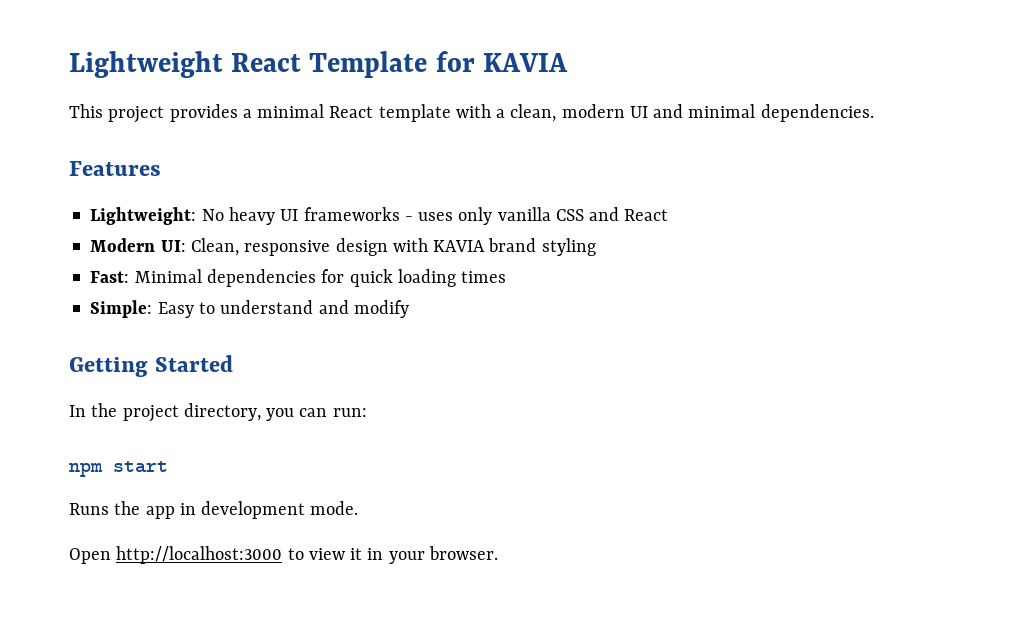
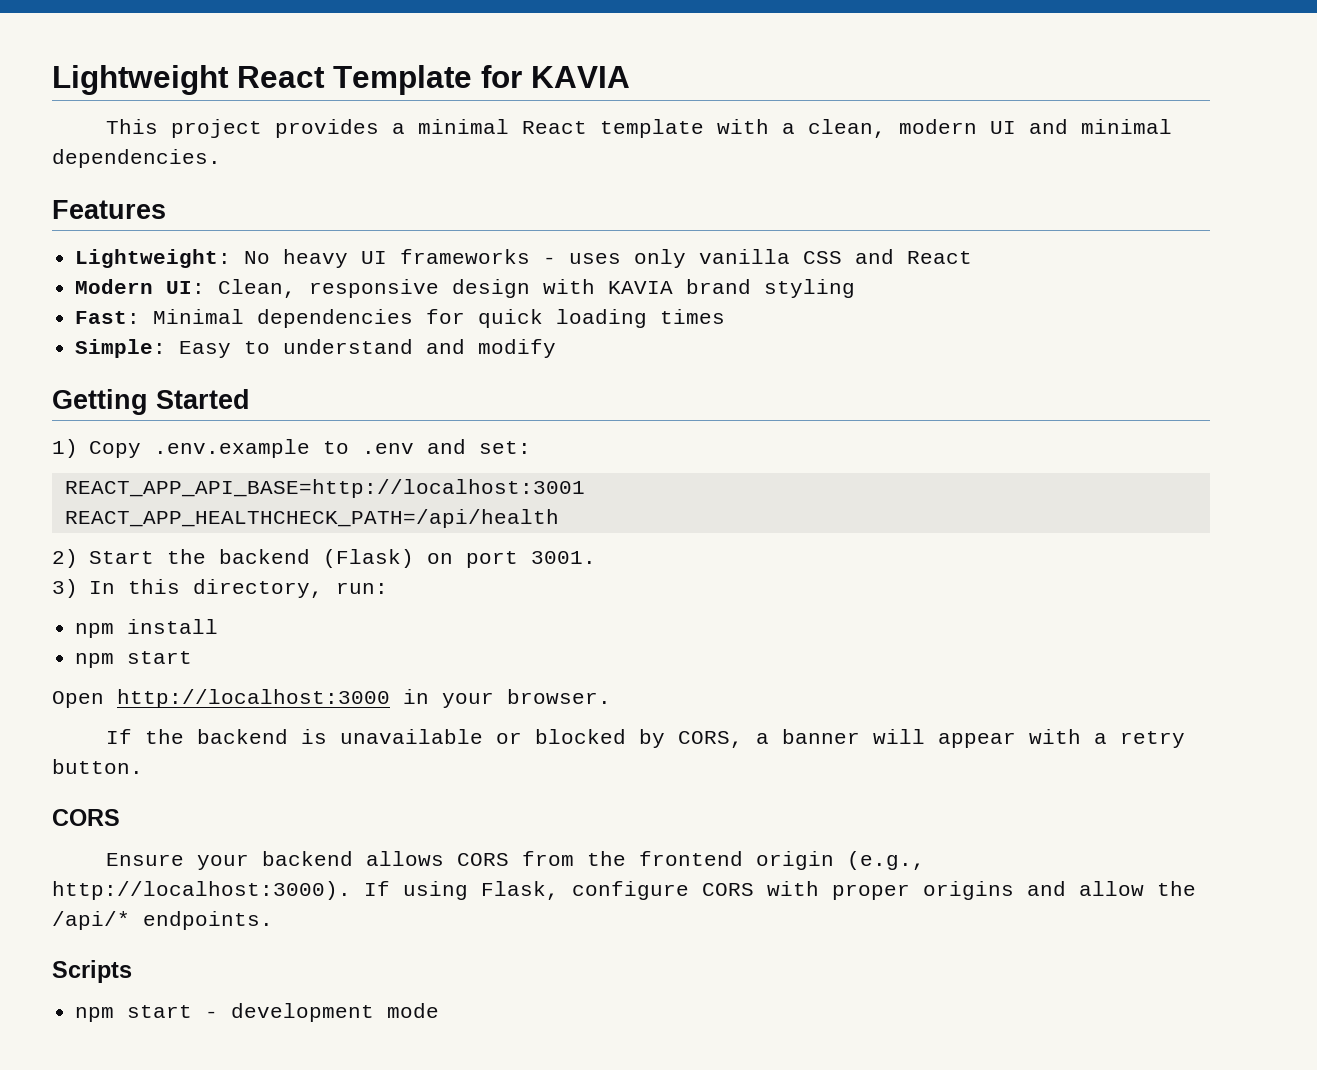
- In the project directory, you can run:
+ 1) Copy .env.example to .env and set:
+ REACT_APP_API_BASE=http://localhost:3001
+ REACT_APP_HEALTHCHECK_PATH=/api/health
+ 2) Start the backend (Flask) on port 3001.
+ 3) In this directory, run:
+ npm install
  npm start
- Runs the app in development mode.
- Open http://localhost:3000 to view it in your browser.
+ Open http://localhost:3000 in your browser.
+ If the backend is unavailable or blocked by CORS, a banner will appear with a retry button.
+ CORS
+ Ensure your backend allows CORS from the frontend origin (e.g., http://localhost:3000). If using Flask, configure CORS with proper origins and allow the /api/* endpoints.
+ Scripts
+ npm start - development mode

